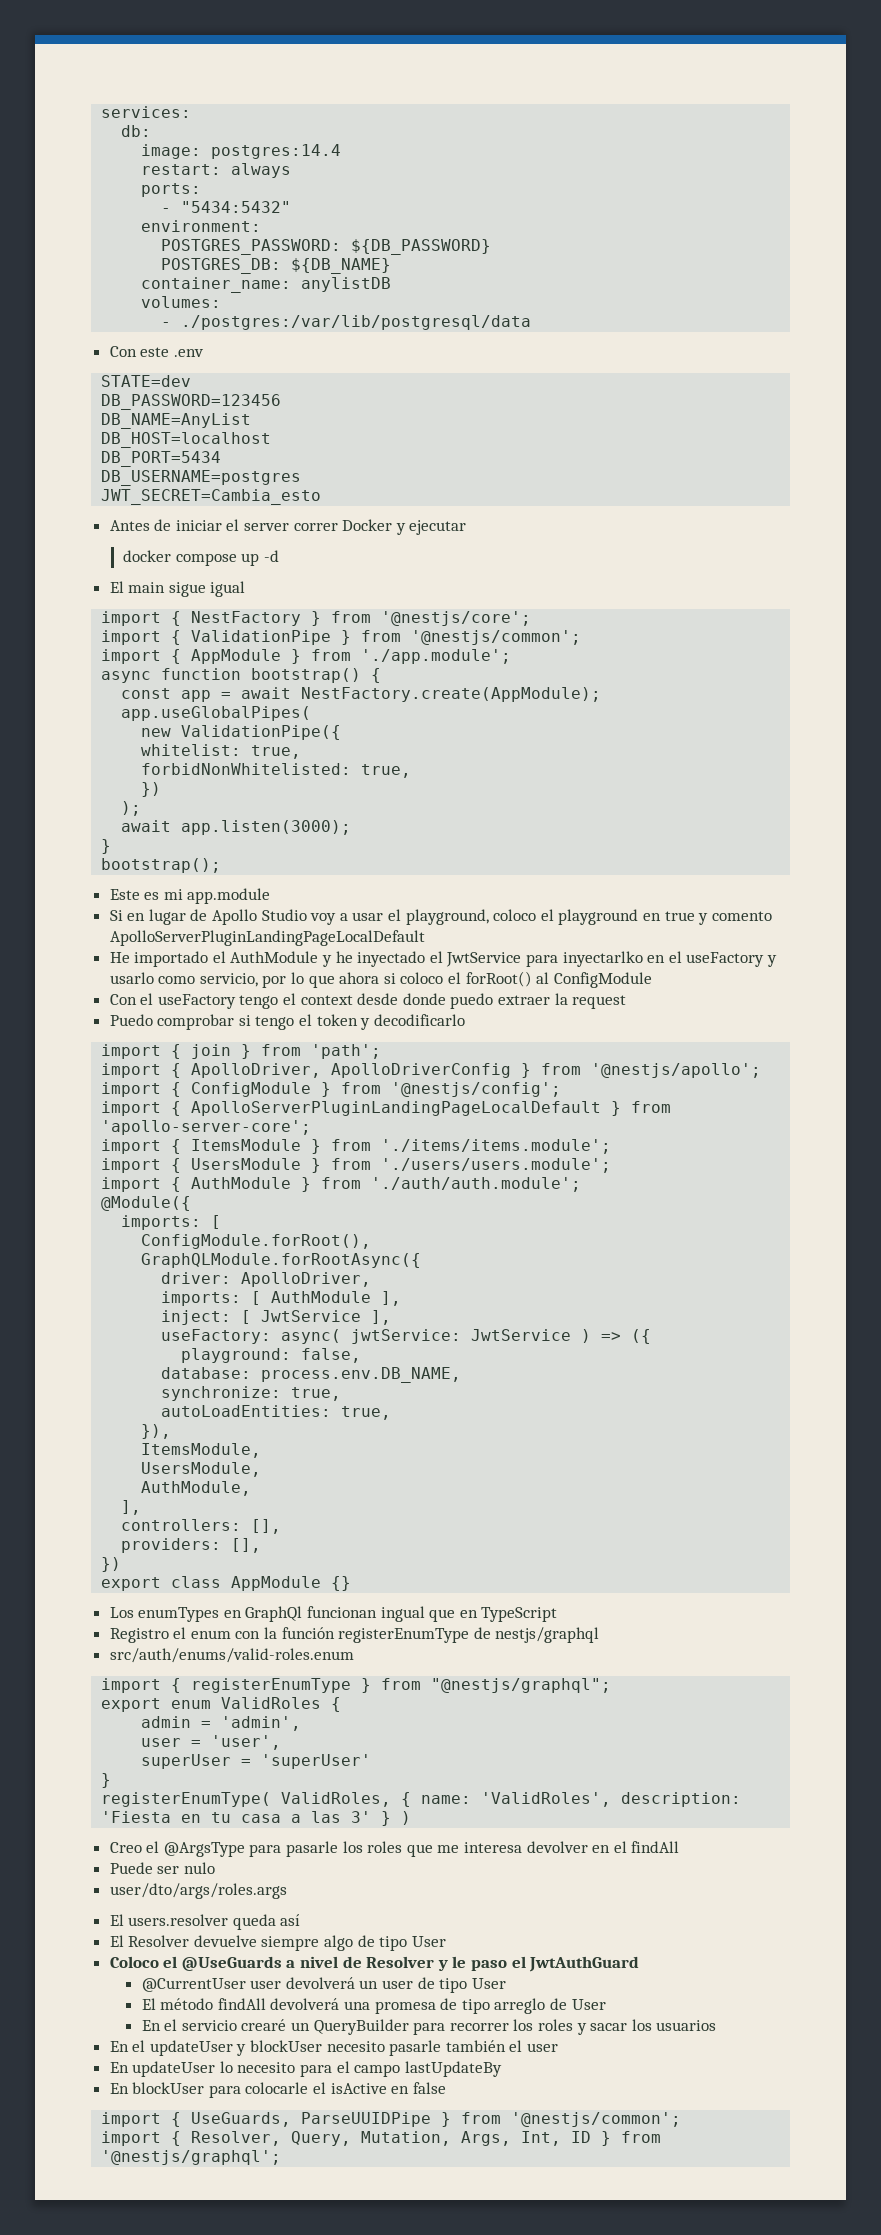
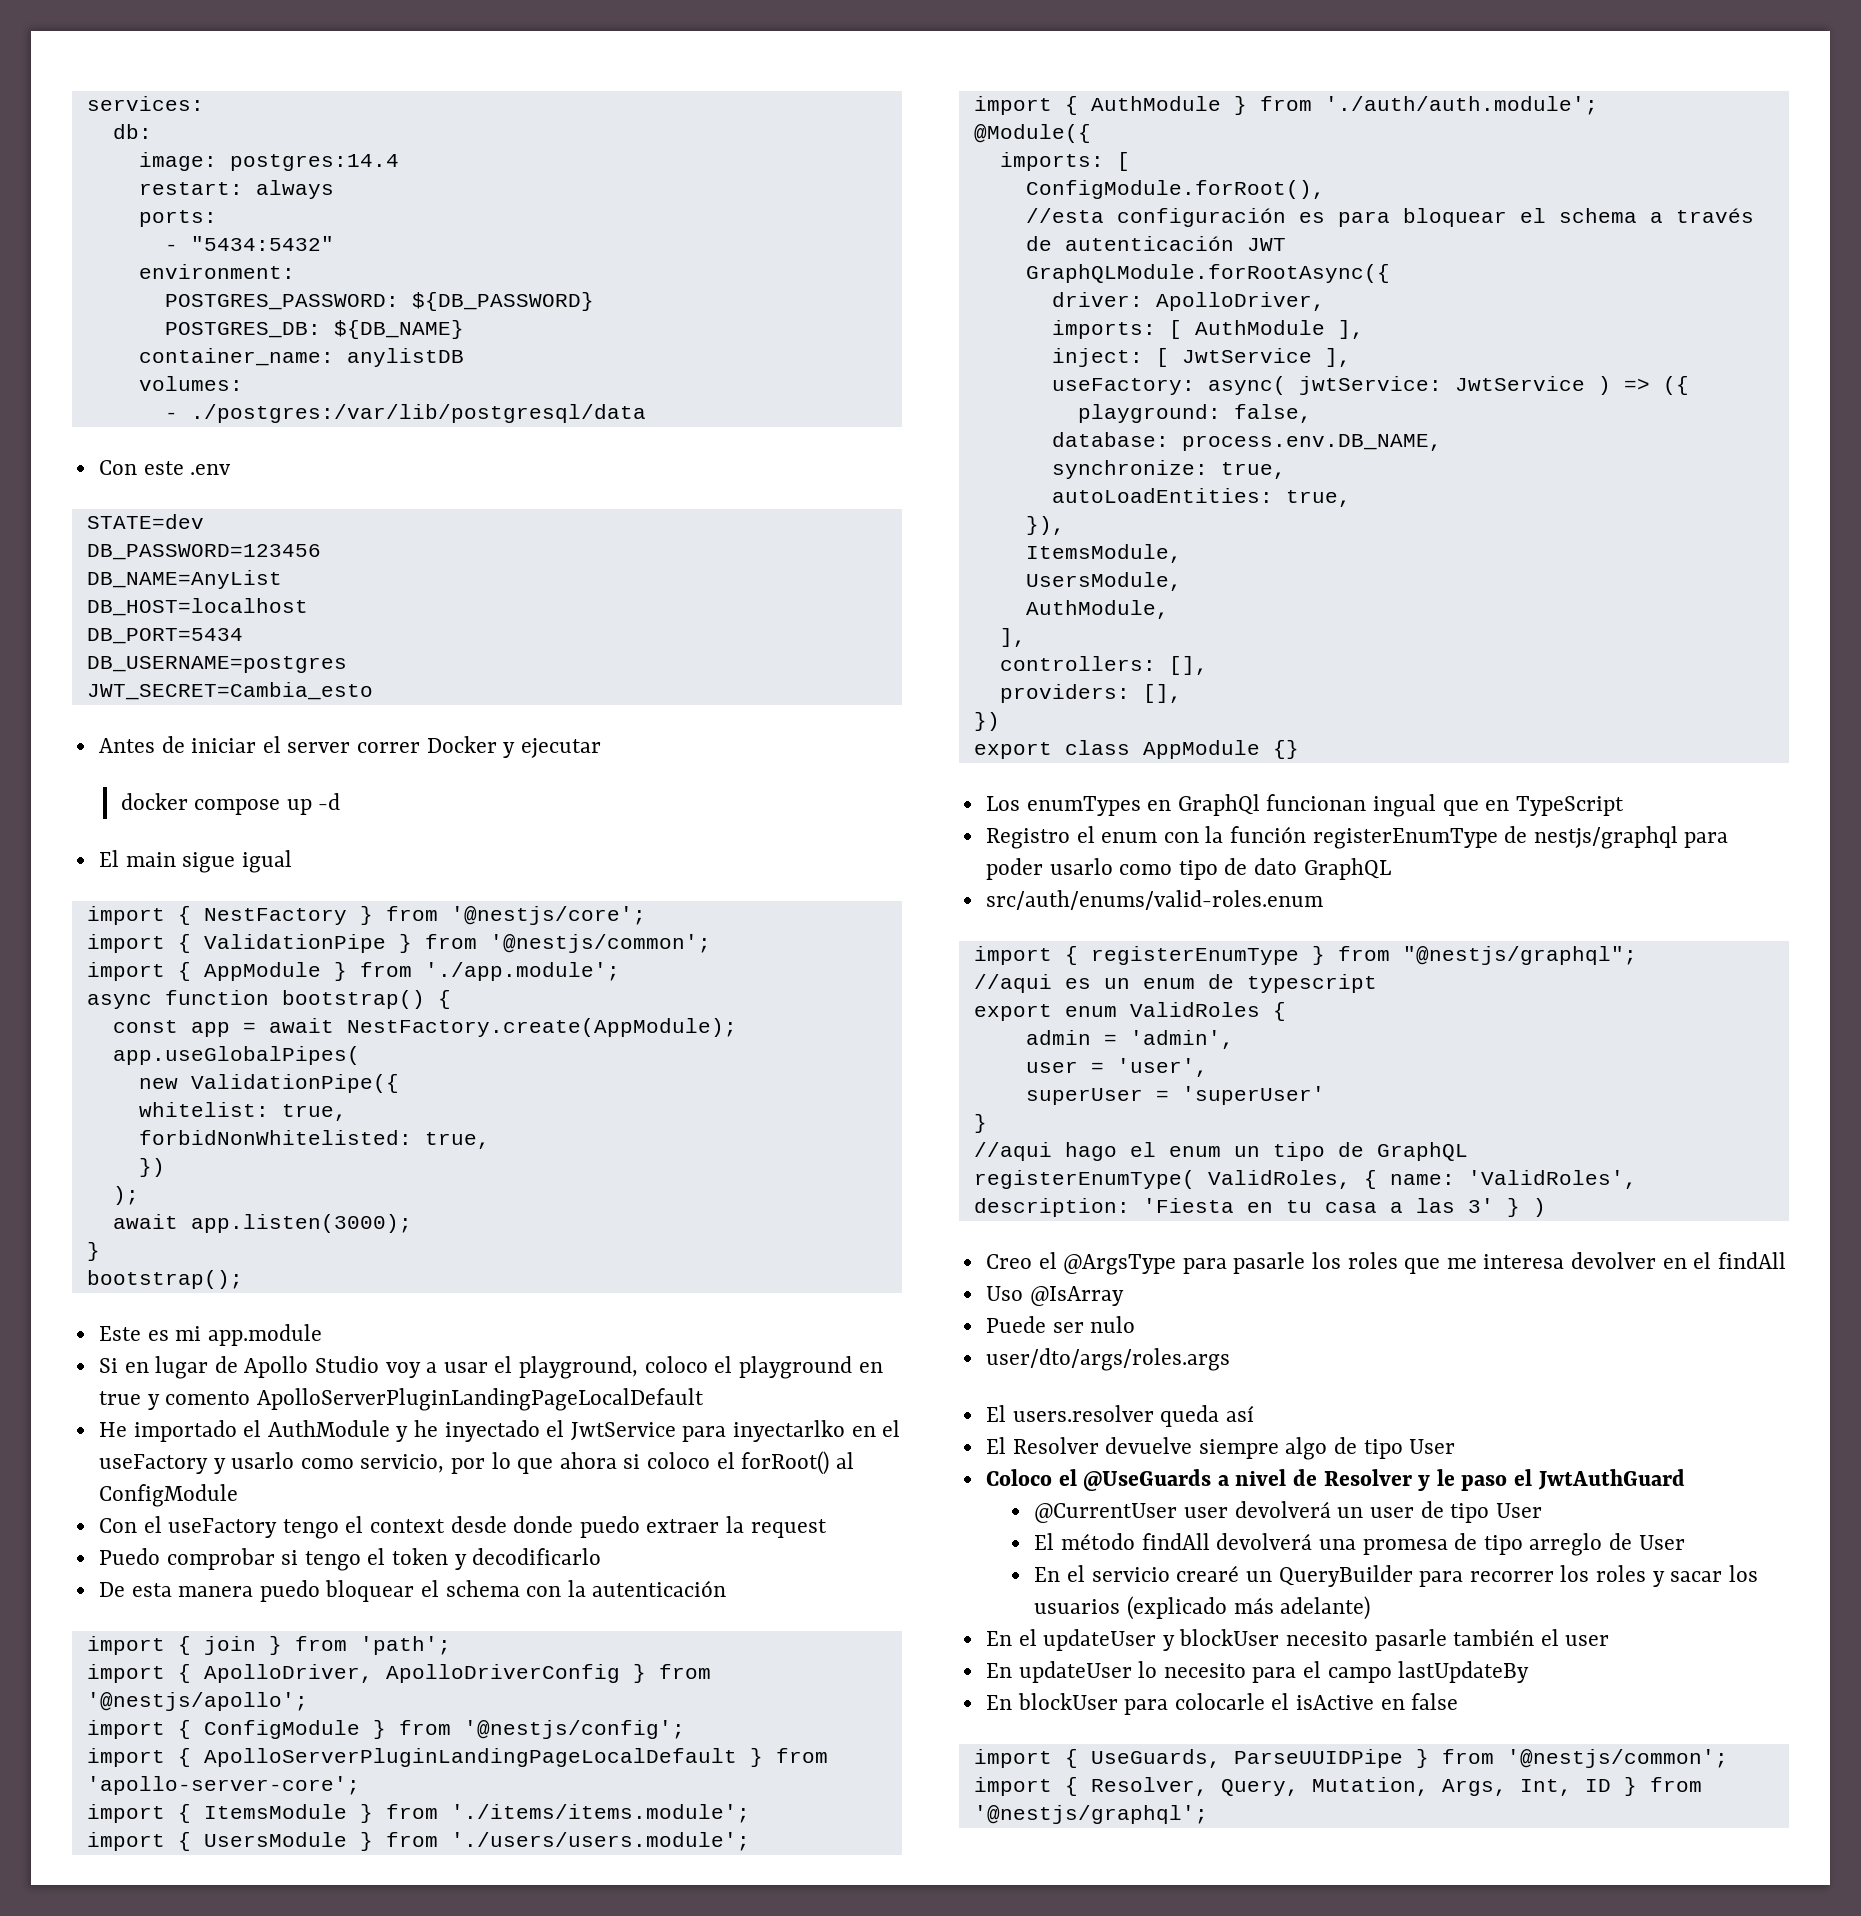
+ De esta manera puedo bloquear el schema con la autenticación
+ //esta configuración es para bloquear el schema a través de autenticación JWT
- Registro el enum con la función registerEnumType de nestjs/graphql
+ Registro el enum con la función registerEnumType de nestjs/graphql para poder usarlo como tipo de dato GraphQL
+ //aqui es un enum de typescript
+ //aqui hago el enum un tipo de GraphQL
+ Uso @IsArray
- En el servicio crearé un QueryBuilder para recorrer los roles y sacar los usuarios
+ En el servicio crearé un QueryBuilder para recorrer los roles y sacar los usuarios (explicado más adelante)

